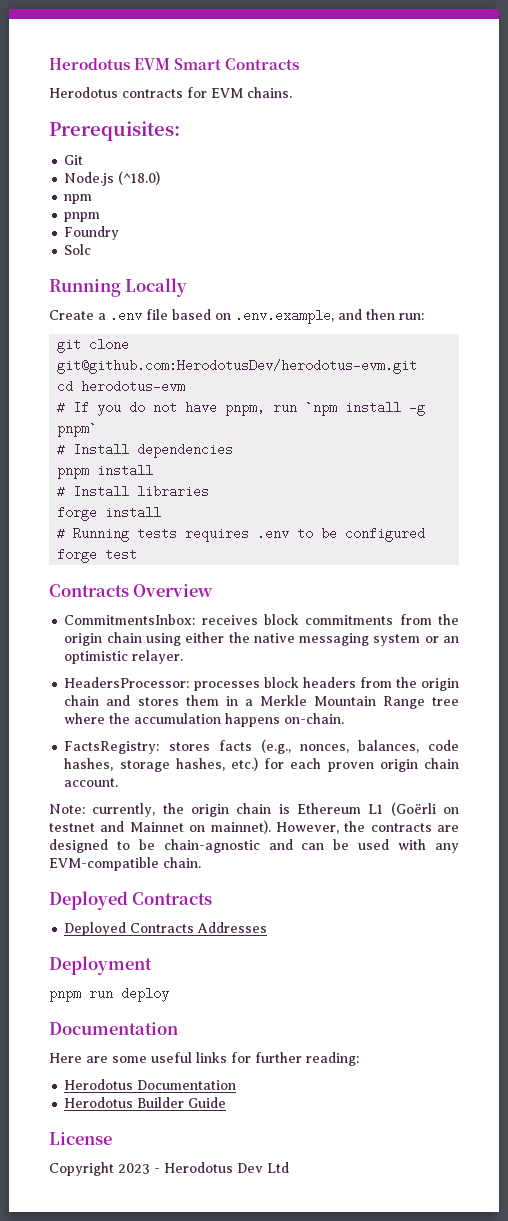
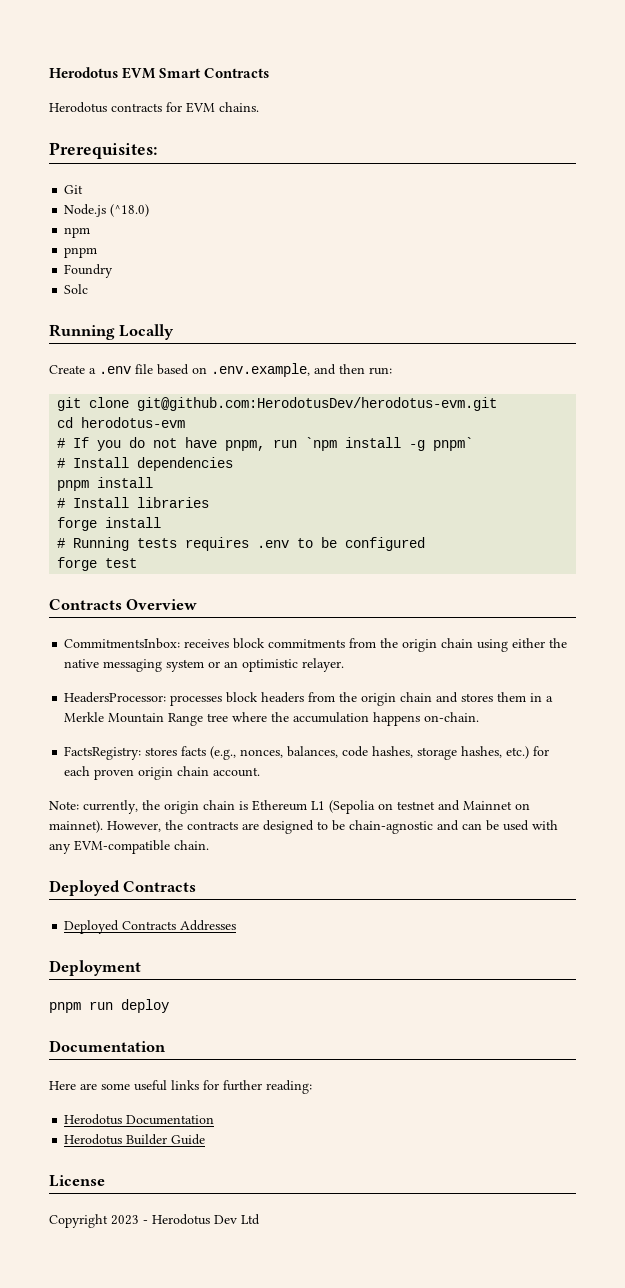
- Note: currently, the origin chain is Ethereum L1 (Goërli on testnet and Mainnet on mainnet).
+ Note: currently, the origin chain is Ethereum L1 (Sepolia on testnet and Mainnet on mainnet).

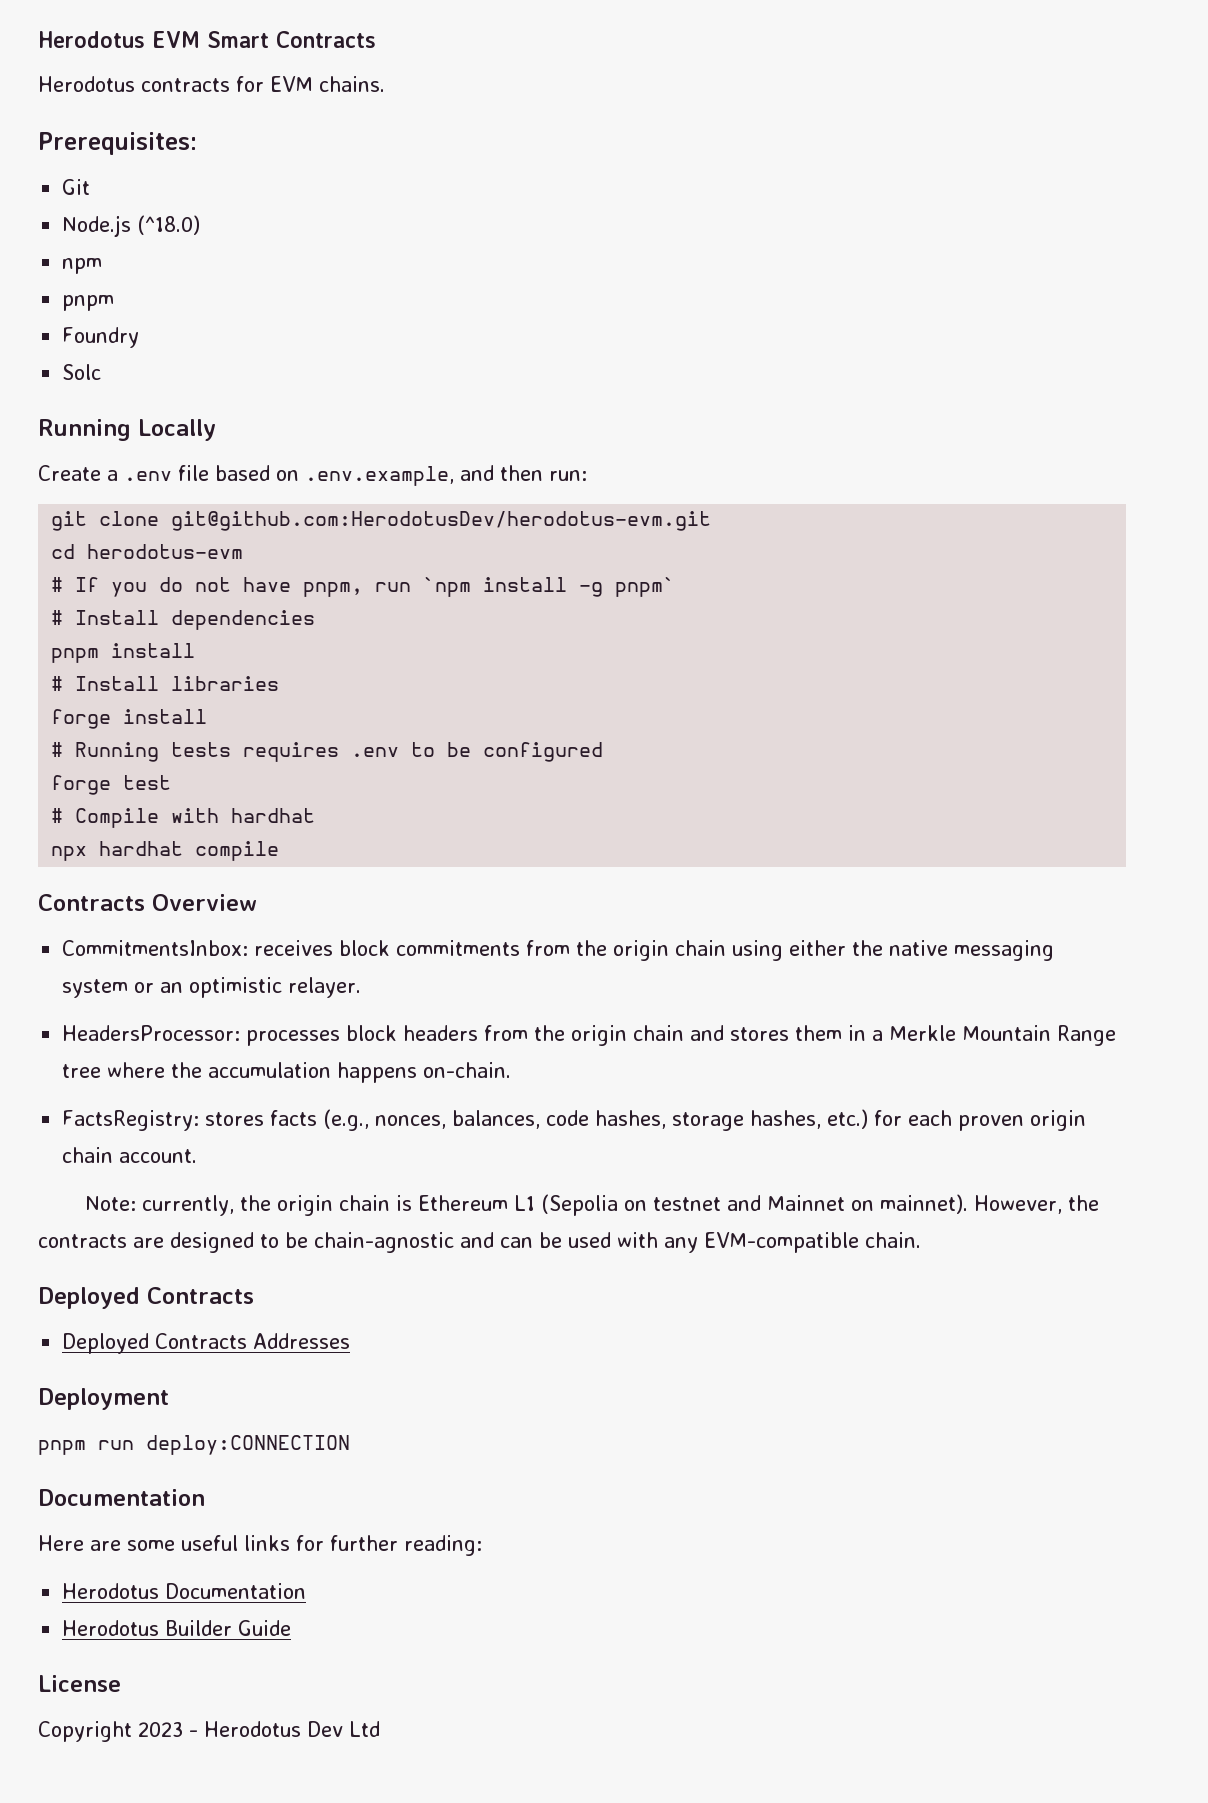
+ # Compile with hardhat
+ npx hardhat compile
- pnpm run deploy
+ pnpm run deploy:CONNECTION

